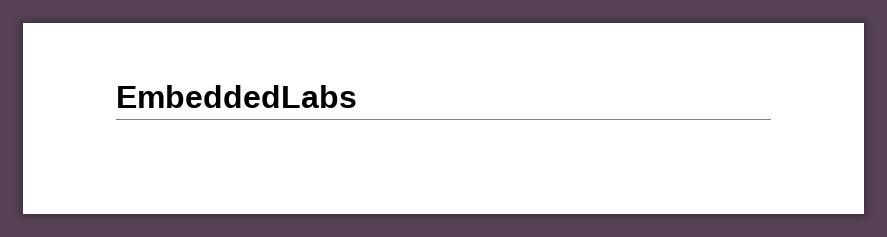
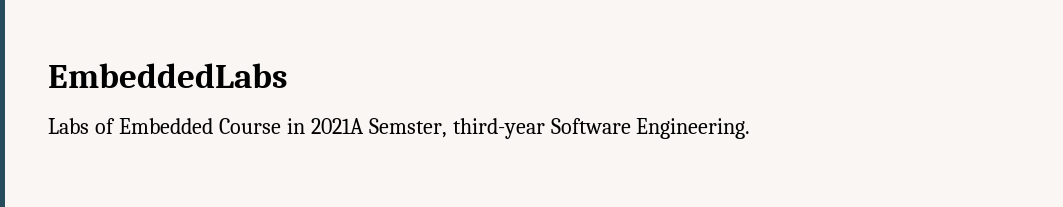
+ Labs of Embedded Course in 2021A Semster, third-year Software Engineering.

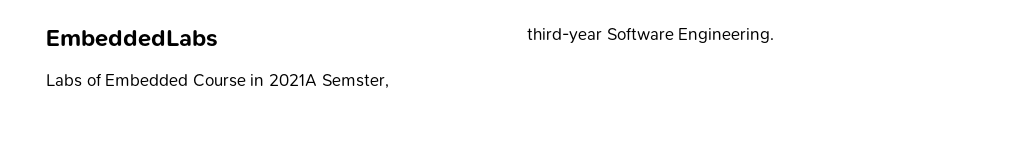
- Labs of Embedded Course in 2021A Semster, third-year Software Engineering.
+ Labs of Embedded Course in 2021A Semster,
+ third-year Software Engineering.

